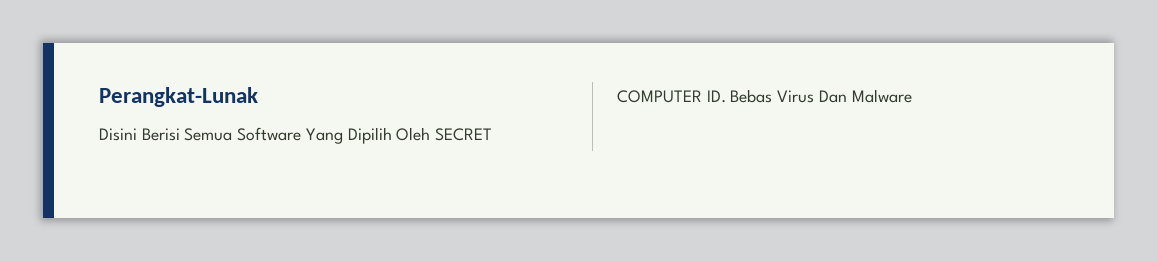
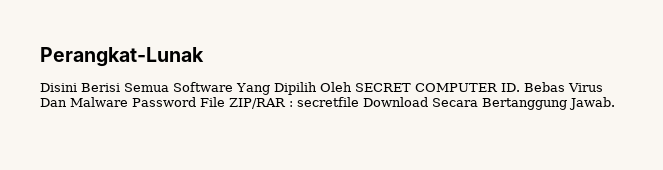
- Disini Berisi Semua Software Yang Dipilih Oleh SECRET COMPUTER ID. Bebas Virus Dan Malware
+ Disini Berisi Semua Software Yang Dipilih Oleh SECRET COMPUTER ID. Bebas Virus Dan Malware Password File ZIP/RAR : secretfile Download Secara Bertanggung Jawab.

